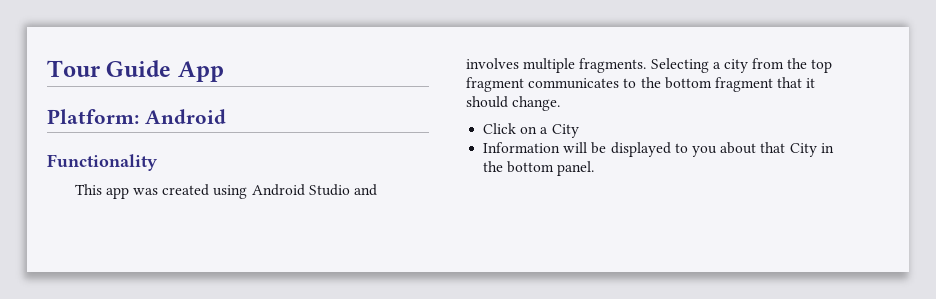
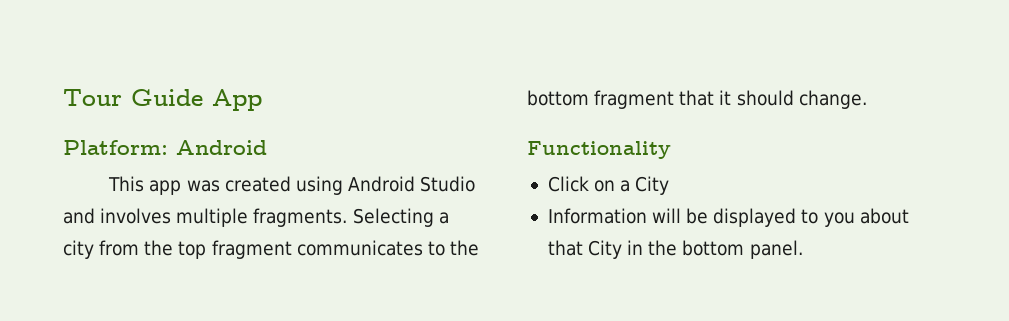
- Functionality
+ Functionality

